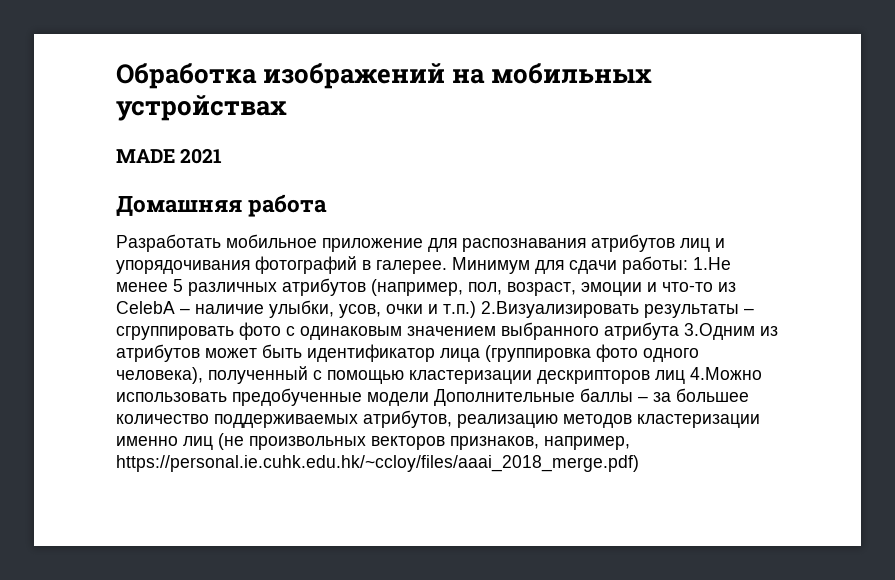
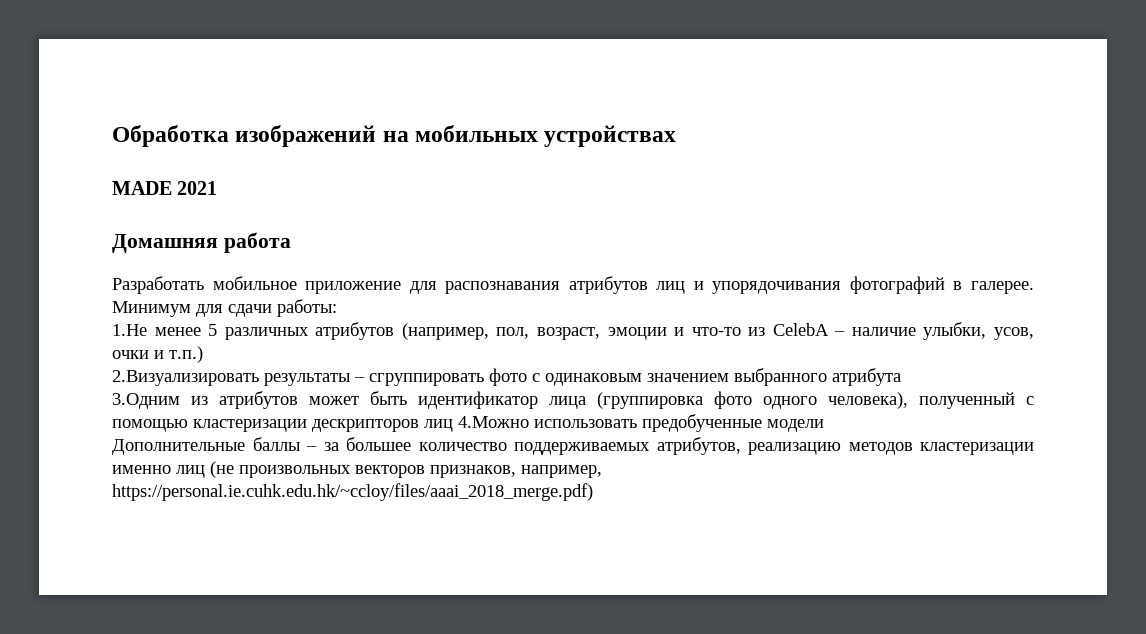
- Минимум для сдачи работы: 1.Не менее 5 различных атрибутов (например, пол, возраст, эмоции и что-то из CelebA – наличие улыбки, усов, очки и т.п.) 2.Визуализировать результаты – сгруппировать фото с одинаковым значением выбранного атрибута 3.Одним из атрибутов может быть идентификатор лица (группировка фото одного человека), полученный с помощью кластеризации дескрипторов лиц 4.Можно использовать предобученные модели Дополнительные баллы – за большее количество поддерживаемых атрибутов, реализацию методов кластеризации именно лиц (не произвольных векторов признаков, например, https://personal.ie.cuhk.edu.hk/~ccloy/files/aaai_2018_merge.pdf)
+ Минимум для сдачи работы:
+ 1.Не менее 5 различных атрибутов (например, пол, возраст, эмоции и что-то из CelebA – наличие улыбки, усов, очки и т.п.)
+ 2.Визуализировать результаты – сгруппировать фото с одинаковым значением выбранного атрибута
+ 3.Одним из атрибутов может быть идентификатор лица (группировка фото одного человека), полученный с помощью кластеризации дескрипторов лиц 4.Можно использовать предобученные модели
+ Дополнительные баллы – за большее количество поддерживаемых атрибутов, реализацию методов кластеризации именно лиц (не произвольных векторов признаков, например, https://personal.ie.cuhk.edu.hk/~ccloy/files/aaai_2018_merge.pdf)

